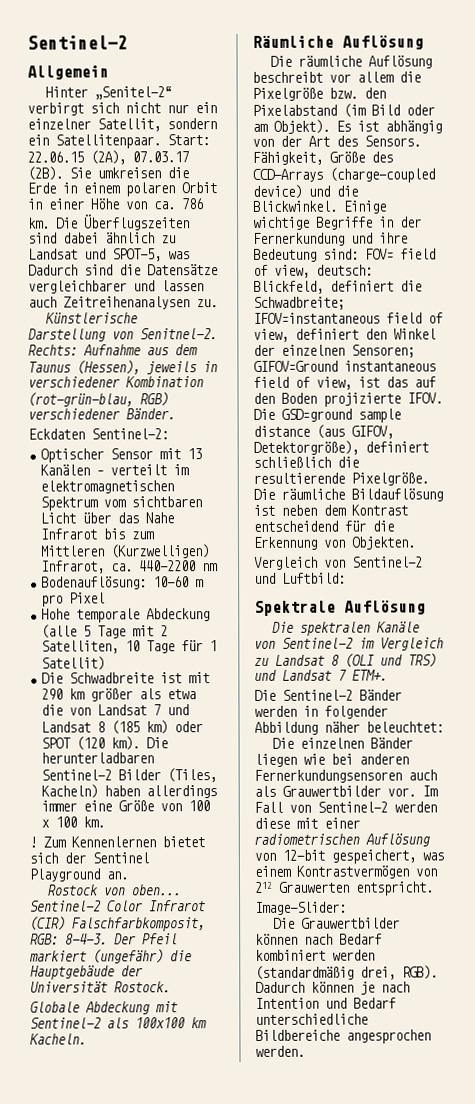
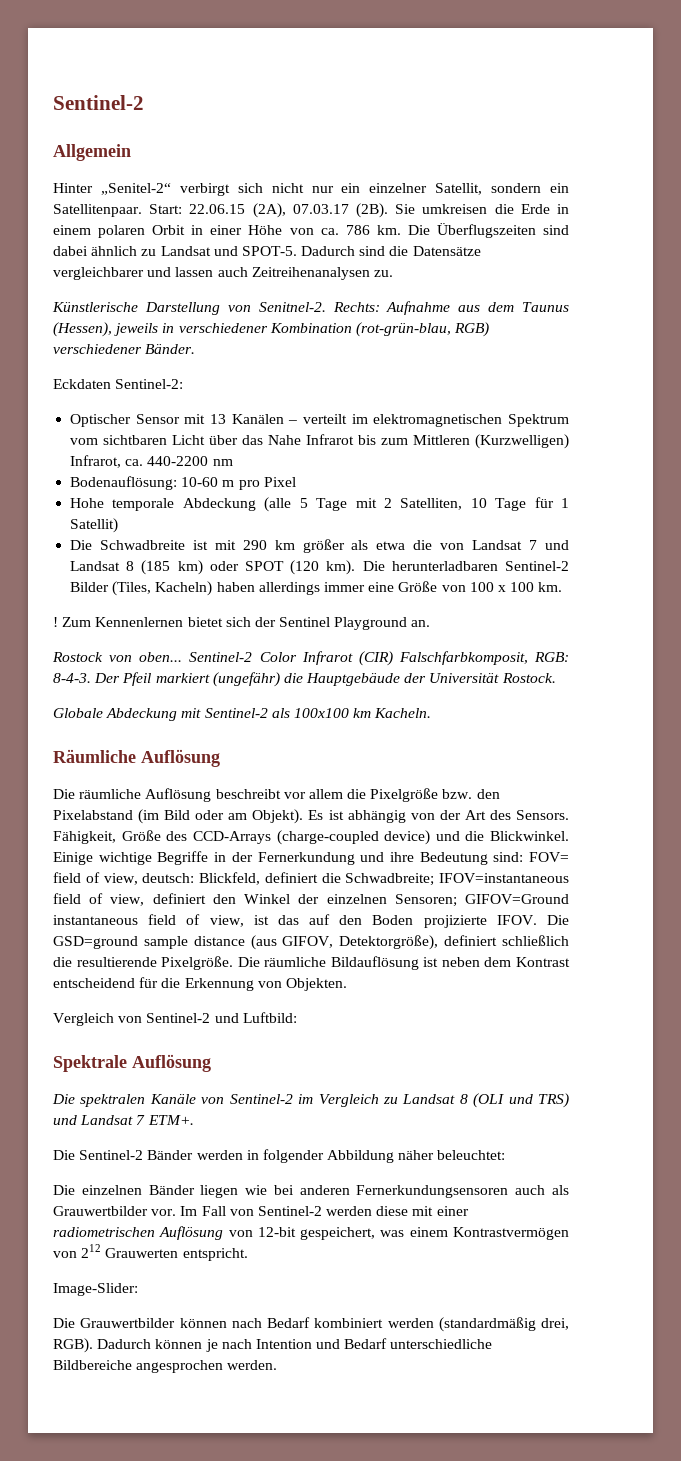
- Die Überflugszeiten sind dabei ähnlich zu Landsat und SPOT-5, was Dadurch sind die Datensätze vergleichbarer und lassen auch Zeitreihenanalysen zu.
+ Die Überflugszeiten sind dabei ähnlich zu Landsat und SPOT-5. Dadurch sind die Datensätze vergleichbarer und lassen auch Zeitreihenanalysen zu.

